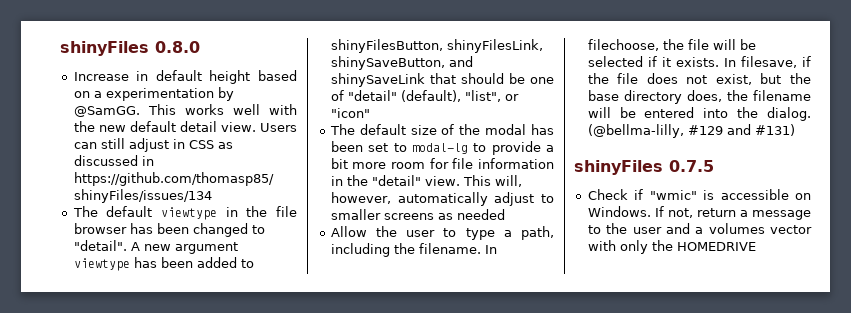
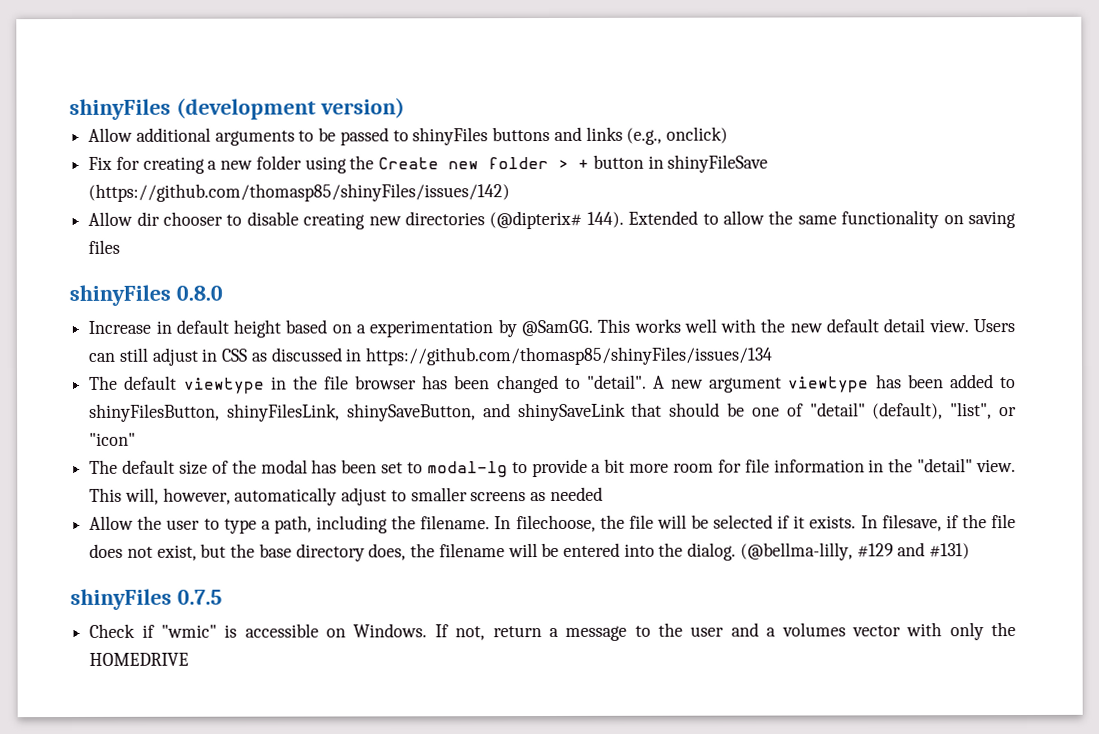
+ shinyFiles (development version)
+ Allow additional arguments to be passed to shinyFiles buttons and links (e.g., onclick)
+ Fix for creating a new folder using the Create new folder > + button in shinyFileSave (https://github.com/thomasp85/shinyFiles/issues/142)
+ Allow dir chooser to disable creating new directories (@dipterix# 144). Extended to allow the same functionality on saving files

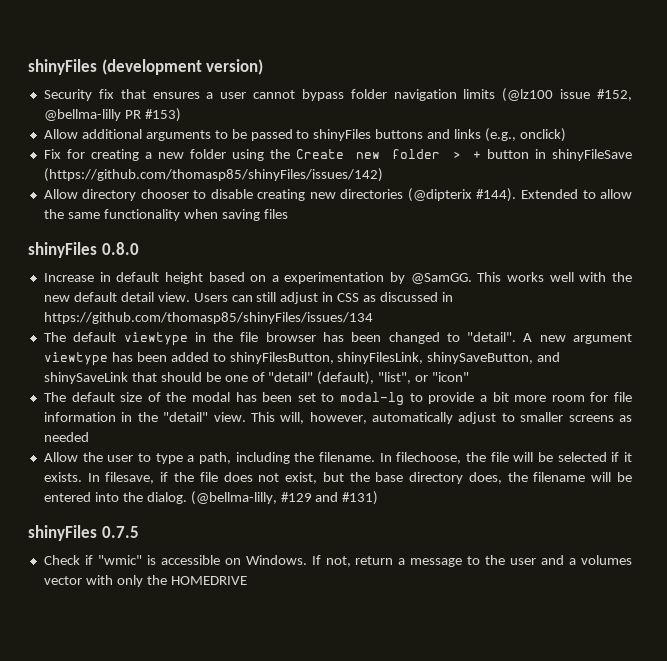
+ Security fix that ensures a user cannot bypass folder navigation limits (@lz100 issue #152, @bellma-lilly PR #153)
- Allow dir chooser to disable creating new directories (@dipterix# 144).
+ Allow directory chooser to disable creating new directories (@dipterix #144).
- Extended to allow the same functionality on saving files
+ Extended to allow the same functionality when saving files

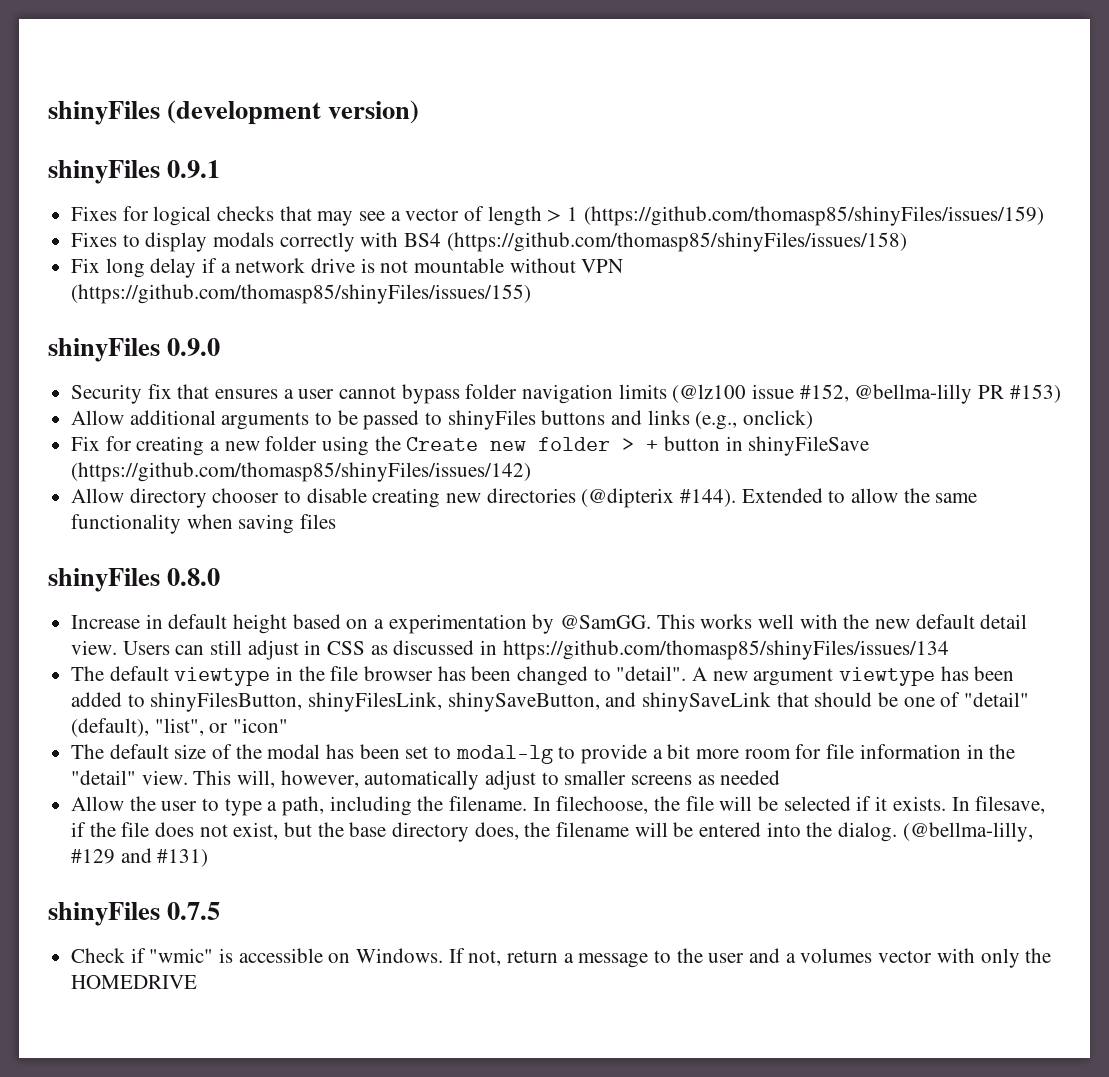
+ shinyFiles 0.9.1
+ Fixes for logical checks that may see a vector of length > 1 (https://github.com/thomasp85/shinyFiles/issues/159)
+ Fixes to display modals correctly with BS4 (https://github.com/thomasp85/shinyFiles/issues/158)
+ Fix long delay if a network drive is not mountable without VPN (https://github.com/thomasp85/shinyFiles/issues/155)
+ shinyFiles 0.9.0

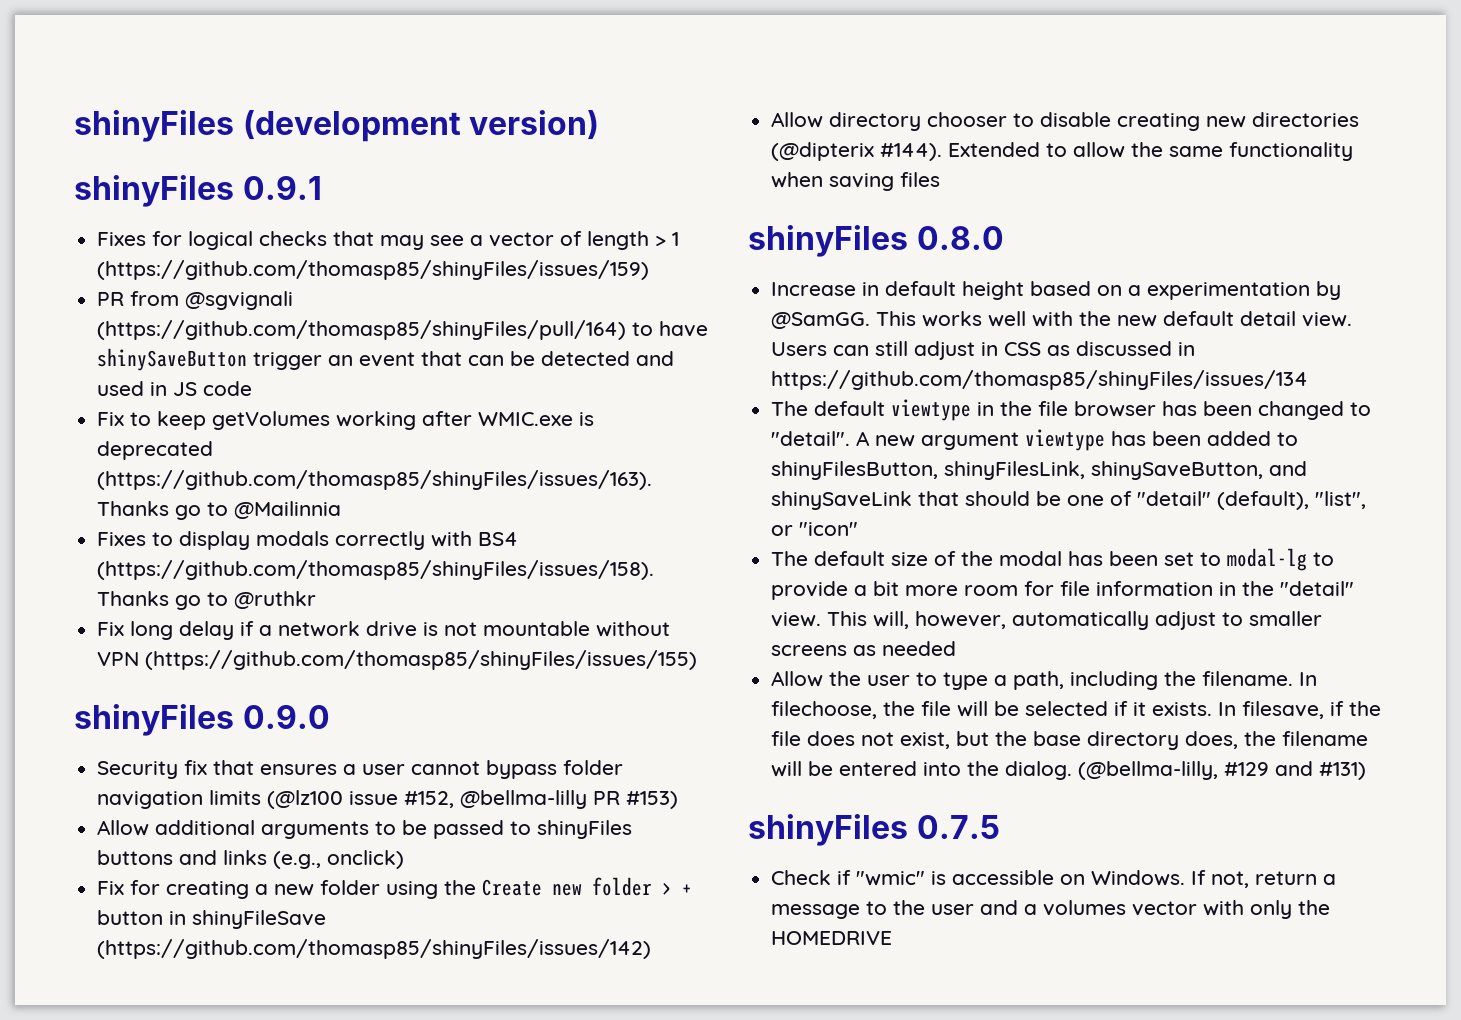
+ PR from @sgvignali (https://github.com/thomasp85/shinyFiles/pull/164) to have shinySaveButton trigger an event that can be detected and used in JS code
+ Fix to keep getVolumes working after WMIC.exe is deprecated (https://github.com/thomasp85/shinyFiles/issues/163). Thanks go to @Mailinnia
- Fixes to display modals correctly with BS4 (https://github.com/thomasp85/shinyFiles/issues/158)
+ Fixes to display modals correctly with BS4 (https://github.com/thomasp85/shinyFiles/issues/158). Thanks go to @ruthkr

